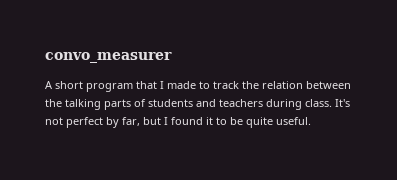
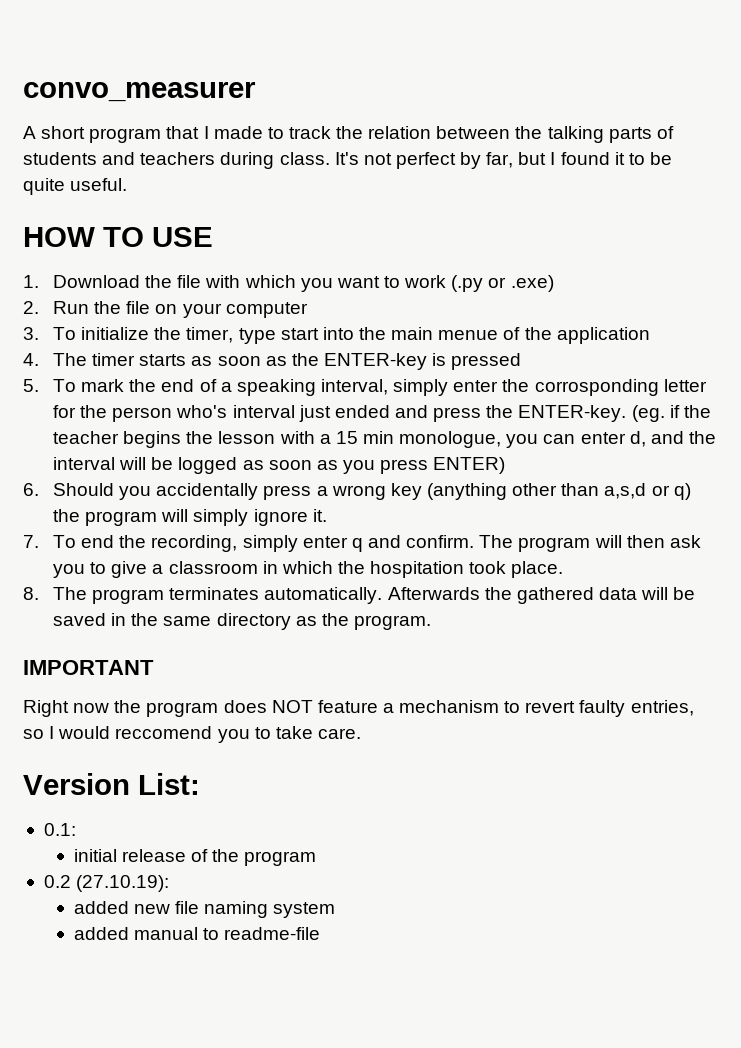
+ HOW TO USE
+ 1. Download the file with which you want to work (.py or .exe)
+ 2. Run the file on your computer
+ 3. To initialize the timer, type start into the main menue of the application
+ 4. The timer starts as soon as the ENTER-key is pressed
+ 5. To mark the end of a speaking interval, simply enter the corrosponding letter for the person who's interval just ended and press the ENTER-key. (eg. if the teacher begins the lesson with a 15 min monologue, you can enter d, and the interval will be logged as soon as you press ENTER)
+ 6. Should you accidentally press a wrong key (anything other than a,s,d or q) the program will simply ignore it.
+ 7. To end the recording, simply enter q and confirm. The program will then ask you to give a classroom in which the hospitation took place.
+ 8. The program terminates automatically. Afterwards the gathered data will be saved in the same directory as the program.
+ IMPORTANT
+ Right now the program does NOT feature a mechanism to revert faulty entries, so I would reccomend you to take care.
+ Version List:
+ 0.1:
+ initial release of the program
+ 0.2 (27.10.19):
+ added new file naming system
+ added manual to readme-file

